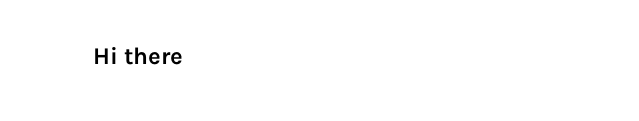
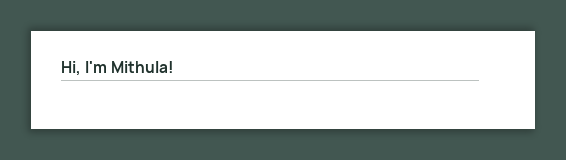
- Hi there
+ Hi, I'm Mithula!

